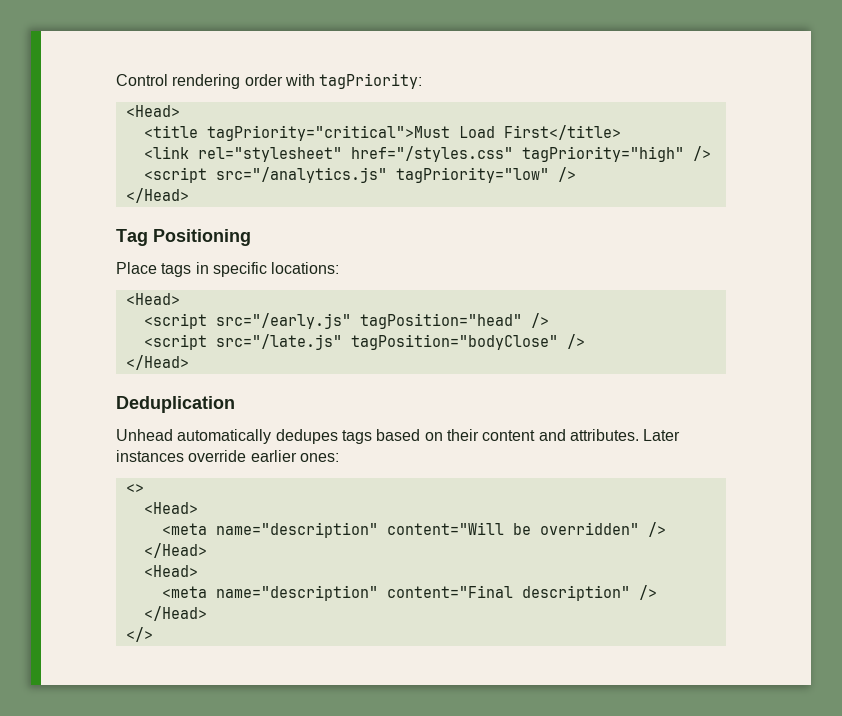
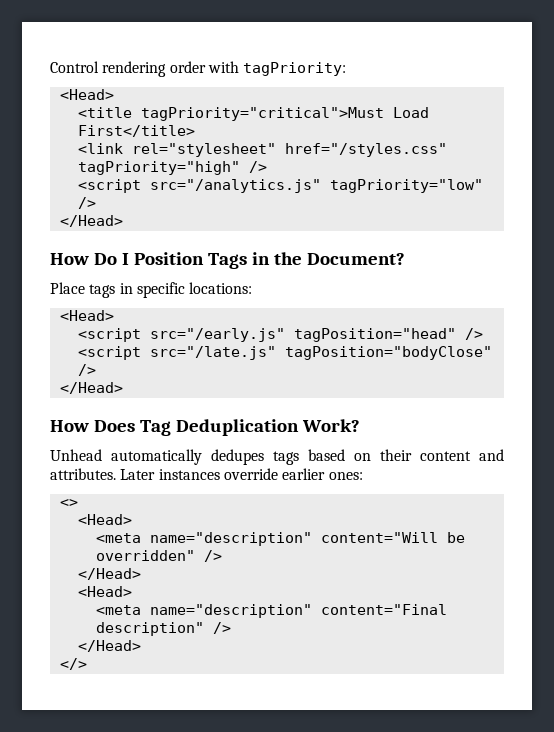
- Tag Positioning
+ How Do I Position Tags in the Document?
- Deduplication
+ How Does Tag Deduplication Work?

